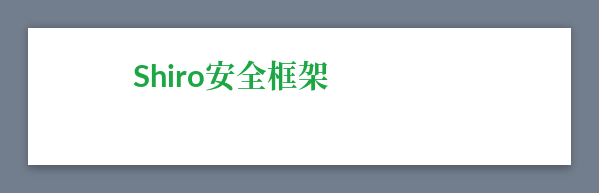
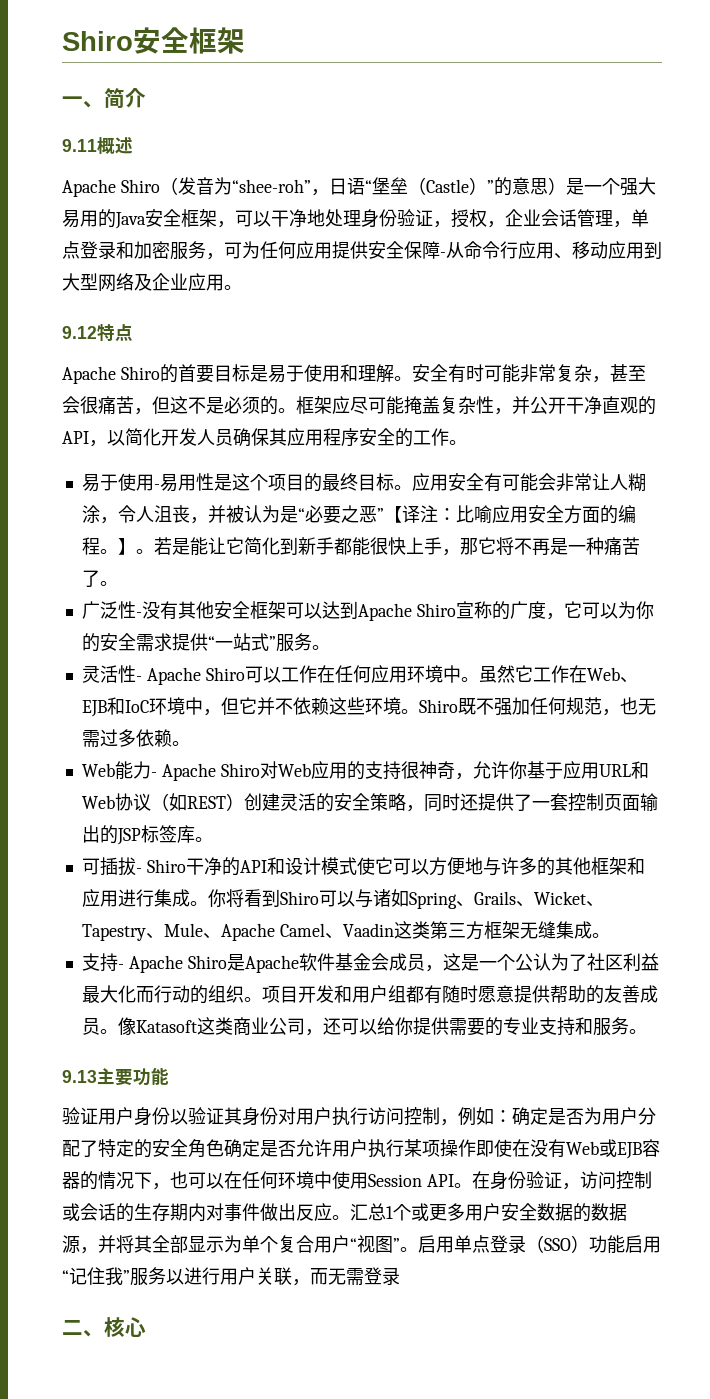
+ 一、简介
+ 9.11概述
+ Apache Shiro（发音为“shee-roh”，日语“堡垒（Castle）”的意思）是一个强大易用的Java安全框架，可以干净地处理身份验证，授权，企业会话管理，单点登录和加密服务，可为任何应用提供安全保障-从命令行应用、移动应用到大型网络及企业应用。
+ 9.12特点
+ Apache Shiro的首要目标是易于使用和理解。安全有时可能非常复杂，甚至会很痛苦，但这不是必须的。框架应尽可能掩盖复杂性，并公开干净直观的API，以简化开发人员确保其应用程序安全的工作。
+ 易于使用-易用性是这个项目的最终目标。应用安全有可能会非常让人糊涂，令人沮丧，并被认为是“必要之恶”【译注：比喻应用安全方面的编程。】。若是能让它简化到新手都能很快上手，那它将不再是一种痛苦了。
+ 广泛性-没有其他安全框架可以达到Apache Shiro宣称的广度，它可以为你的安全需求提供“一站式”服务。
+ 灵活性- Apache Shiro可以工作在任何应用环境中。虽然它工作在Web、EJB和IoC环境中，但它并不依赖这些环境。Shiro既不强加任何规范，也无需过多依赖。
+ Web能力- Apache Shiro对Web应用的支持很神奇，允许你基于应用URL和Web协议（如REST）创建灵活的安全策略，同时还提供了一套控制页面输出的JSP标签库。
+ 可插拔- Shiro干净的API和设计模式使它可以方便地与许多的其他框架和应用进行集成。你将看到Shiro可以与诸如Spring、Grails、Wicket、Tapestry、Mule、Apache Camel、Vaadin这类第三方框架无缝集成。
+ 支持- Apache Shiro是Apache软件基金会成员，这是一个公认为了社区利益最大化而行动的组织。项目开发和用户组都有随时愿意提供帮助的友善成员。像Katasoft这类商业公司，还可以给你提供需要的专业支持和服务。
+ 9.13主要功能
+ 验证用户身份以验证其身份对用户执行访问控制，例如：确定是否为用户分配了特定的安全角色确定是否允许用户执行某项操作即使在没有Web或EJB容器的情况下，也可以在任何环境中使用Session API。在身份验证，访问控制或会话的生存期内对事件做出反应。汇总1个或更多用户安全数据的数据源，并将其全部显示为单个复合用户“视图”。启用单点登录（SSO）功能启用“记住我”服务以进行用户关联，而无需登录
+ 二、核心

